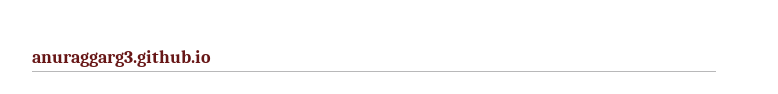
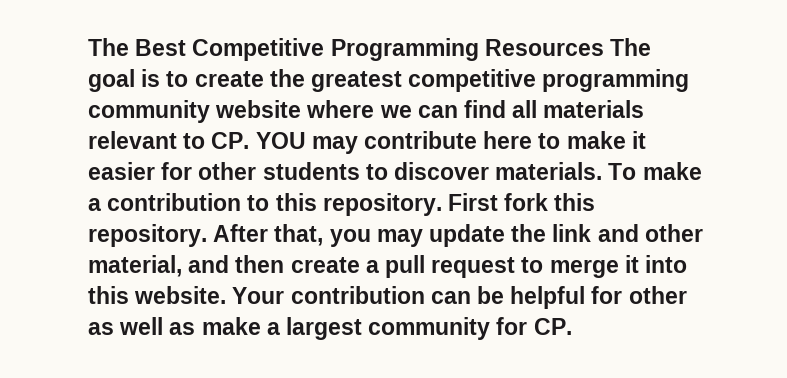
- anuraggarg3.github.io
+ The Best Competitive Programming Resources The goal is to create the greatest competitive programming community website where we can find all materials relevant to CP. YOU may contribute here to make it easier for other students to discover materials. To make a contribution to this repository. First fork this repository. After that, you may update the link and other material, and then create a pull request to merge it into this website. Your contribution can be helpful for other as well as make a largest community for CP.

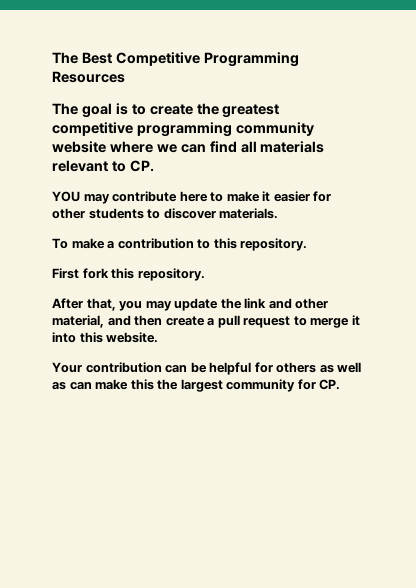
- The Best Competitive Programming Resources The goal is to create the greatest competitive programming community website where we can find all materials relevant to CP. YOU may contribute here to make it easier for other students to discover materials. To make a contribution to this repository. First fork this repository. After that, you may update the link and other material, and then create a pull request to merge it into this website. Your contribution can be helpful for other as well as make a largest community for CP.
+ The Best Competitive Programming Resources
+ The goal is to create the greatest competitive programming community website where we can find all materials relevant to CP.
+ YOU may contribute here to make it easier for other students to discover materials.
+ To make a contribution to this repository.
+ First fork this repository.
+ After that, you may update the link and other material, and then create a pull request to merge it into this website.
+ Your contribution can be helpful for others as well as can make this the largest community for CP.

